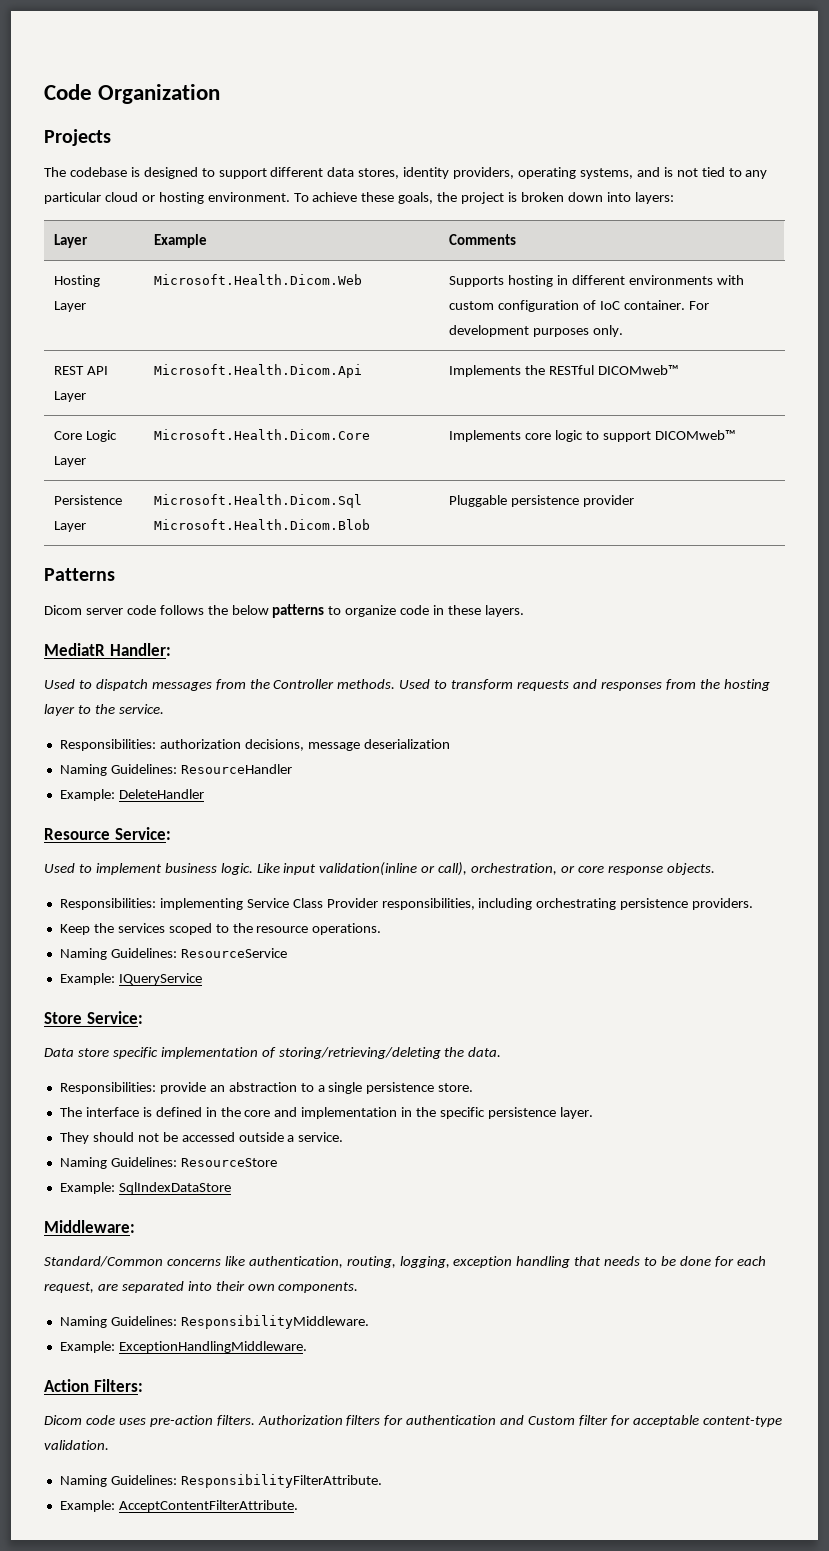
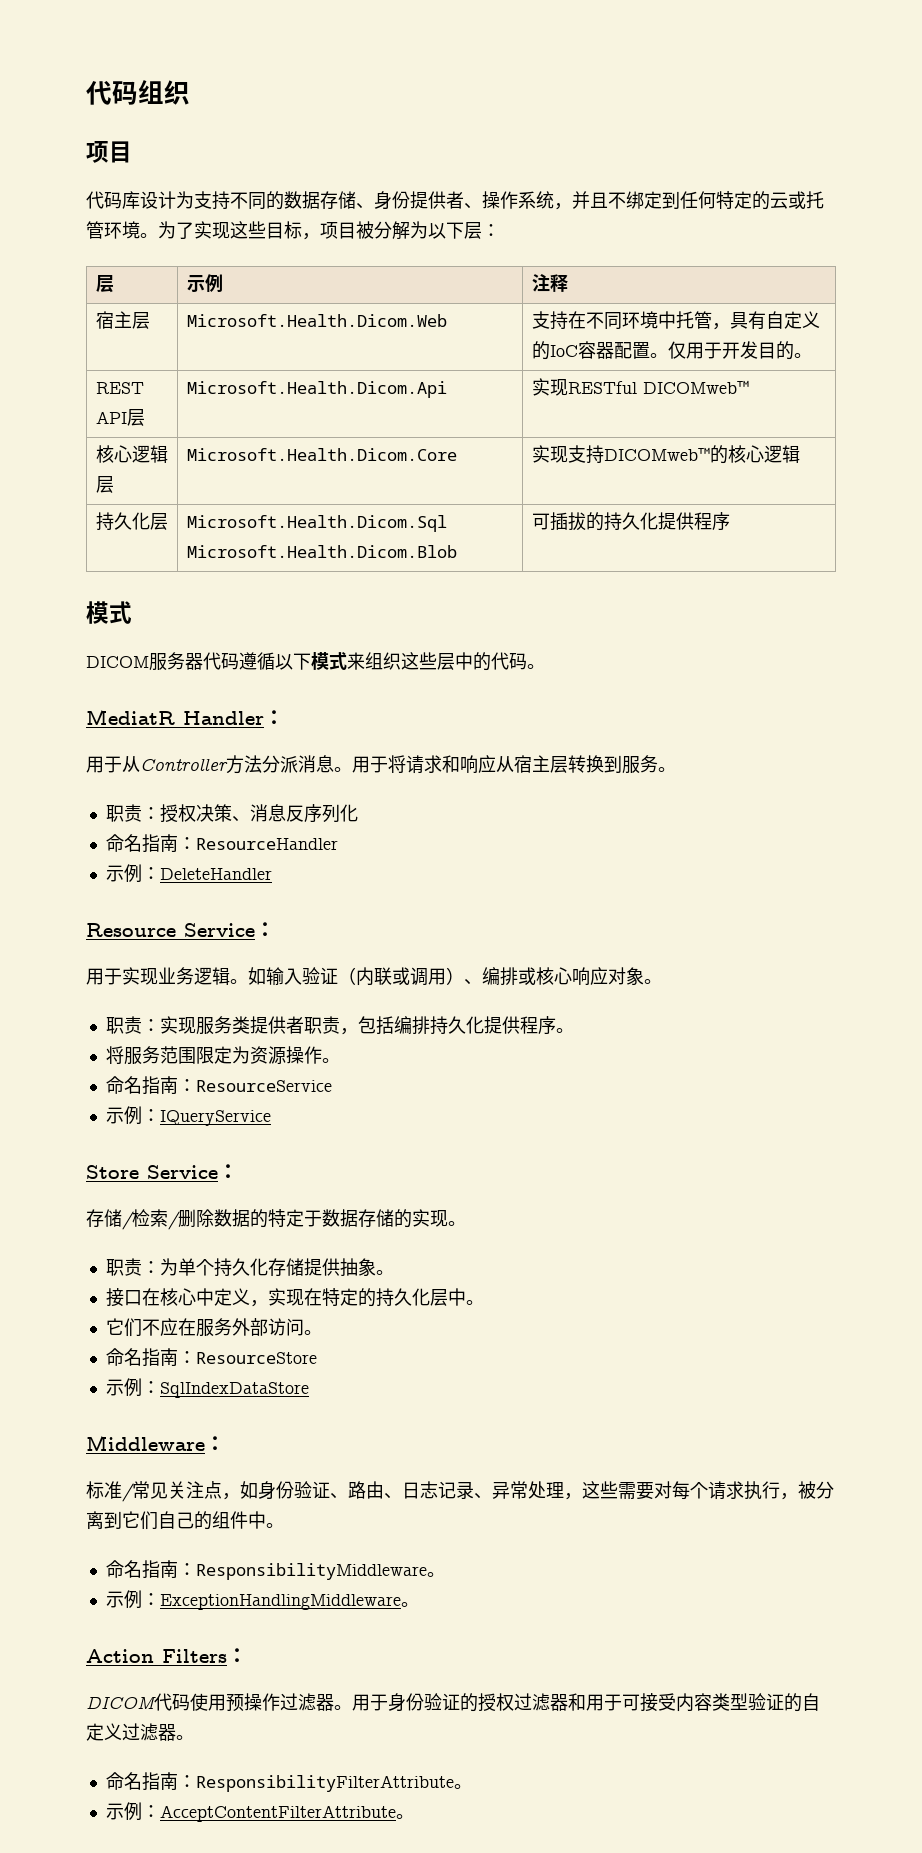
- Code Organization
- Projects
- The codebase is designed to support different data stores, identity providers, operating systems, and is not tied to any particular cloud or hosting environment. To achieve these goals, the project is broken down into layers:
- Layer | Example | Comments
- Hosting Layer | Microsoft.Health.Dicom.Web | Supports hosting in different environments with custom configuration of IoC container. For development purposes only.
+ 代码组织
+ 项目
+ 代码库设计为支持不同的数据存储、身份提供者、操作系统，并且不绑定到任何特定的云或托管环境。为了实现这些目标，项目被分解为以下层：
+ 层 | 示例 | 注释
+ 宿主层 | Microsoft.Health.Dicom.Web | 支持在不同环境中托管，具有自定义的IoC容器配置。仅用于开发目的。
- REST API Layer | Microsoft.Health.Dicom.Api | Implements the RESTful DICOMweb™
+ REST API层 | Microsoft.Health.Dicom.Api | 实现RESTful DICOMweb™
- Core Logic Layer | Microsoft.Health.Dicom.Core | Implements core logic to support DICOMweb™
- Persistence Layer | Microsoft.Health.Dicom.Sql Microsoft.Health.Dicom.Blob | Pluggable persistence provider
- Patterns
- Dicom server code follows the below patterns to organize code in these layers.
- MediatR Handler:
- Used to dispatch messages from the Controller methods. Used to transform requests and responses from the hosting layer to the service.
- Responsibilities: authorization decisions, message deserialization
- Naming Guidelines: ResourceHandler
+ 核心逻辑层 | Microsoft.Health.Dicom.Core | 实现支持DICOMweb™的核心逻辑
+ 持久化层 | Microsoft.Health.Dicom.Sql Microsoft.Health.Dicom.Blob | 可插拔的持久化提供程序
+ 模式
+ DICOM服务器代码遵循以下模式来组织这些层中的代码。
+ MediatR Handler：
+ 用于从Controller方法分派消息。用于将请求和响应从宿主层转换到服务。
+ 职责：授权决策、消息反序列化
+ 命名指南：ResourceHandler
- Example: DeleteHandler
+ 示例：DeleteHandler
- Resource Service:
- Used to implement business logic. Like input validation(inline or call), orchestration, or core response objects.
- Responsibilities: implementing Service Class Provider responsibilities, including orchestrating persistence providers.
- Keep the services scoped to the resource operations.
- Naming Guidelines: ResourceService
+ Resource Service：
+ 用于实现业务逻辑。如输入验证（内联或调用）、编排或核心响应对象。
+ 职责：实现服务类提供者职责，包括编排持久化提供程序。
+ 将服务范围限定为资源操作。
+ 命名指南：ResourceService
- Example: IQueryService
+ 示例：IQueryService
- Store Service:
- Data store specific implementation of storing/retrieving/deleting the data.
- Responsibilities: provide an abstraction to a single persistence store.
- The interface is defined in the core and implementation in the specific persistence layer.
- They should not be accessed outside a service.
- Naming Guidelines: ResourceStore
+ Store Service：
+ 存储/检索/删除数据的特定于数据存储的实现。
+ 职责：为单个持久化存储提供抽象。
+ 接口在核心中定义，实现在特定的持久化层中。
+ 它们不应在服务外部访问。
+ 命名指南：ResourceStore
- Example: SqlIndexDataStore
+ 示例：SqlIndexDataStore
- Middleware:
- Standard/Common concerns like authentication, routing, logging, exception handling that needs to be done for each request, are separated into their own components.
- Naming Guidelines: ResponsibilityMiddleware.
- Example: ExceptionHandlingMiddleware.
- Action Filters:
- Dicom code uses pre-action filters. Authorization filters for authentication and Custom filter for acceptable content-type validation.
- Naming Guidelines: ResponsibilityFilterAttribute.
- Example: AcceptContentFilterAttribute.
+ Middleware：
+ 标准/常见关注点，如身份验证、路由、日志记录、异常处理，这些需要对每个请求执行，被分离到它们自己的组件中。
+ 命名指南：ResponsibilityMiddleware。
+ 示例：ExceptionHandlingMiddleware。
+ Action Filters：
+ DICOM代码使用预操作过滤器。用于身份验证的授权过滤器和用于可接受内容类型验证的自定义过滤器。
+ 命名指南：ResponsibilityFilterAttribute。
+ 示例：AcceptContentFilterAttribute。

